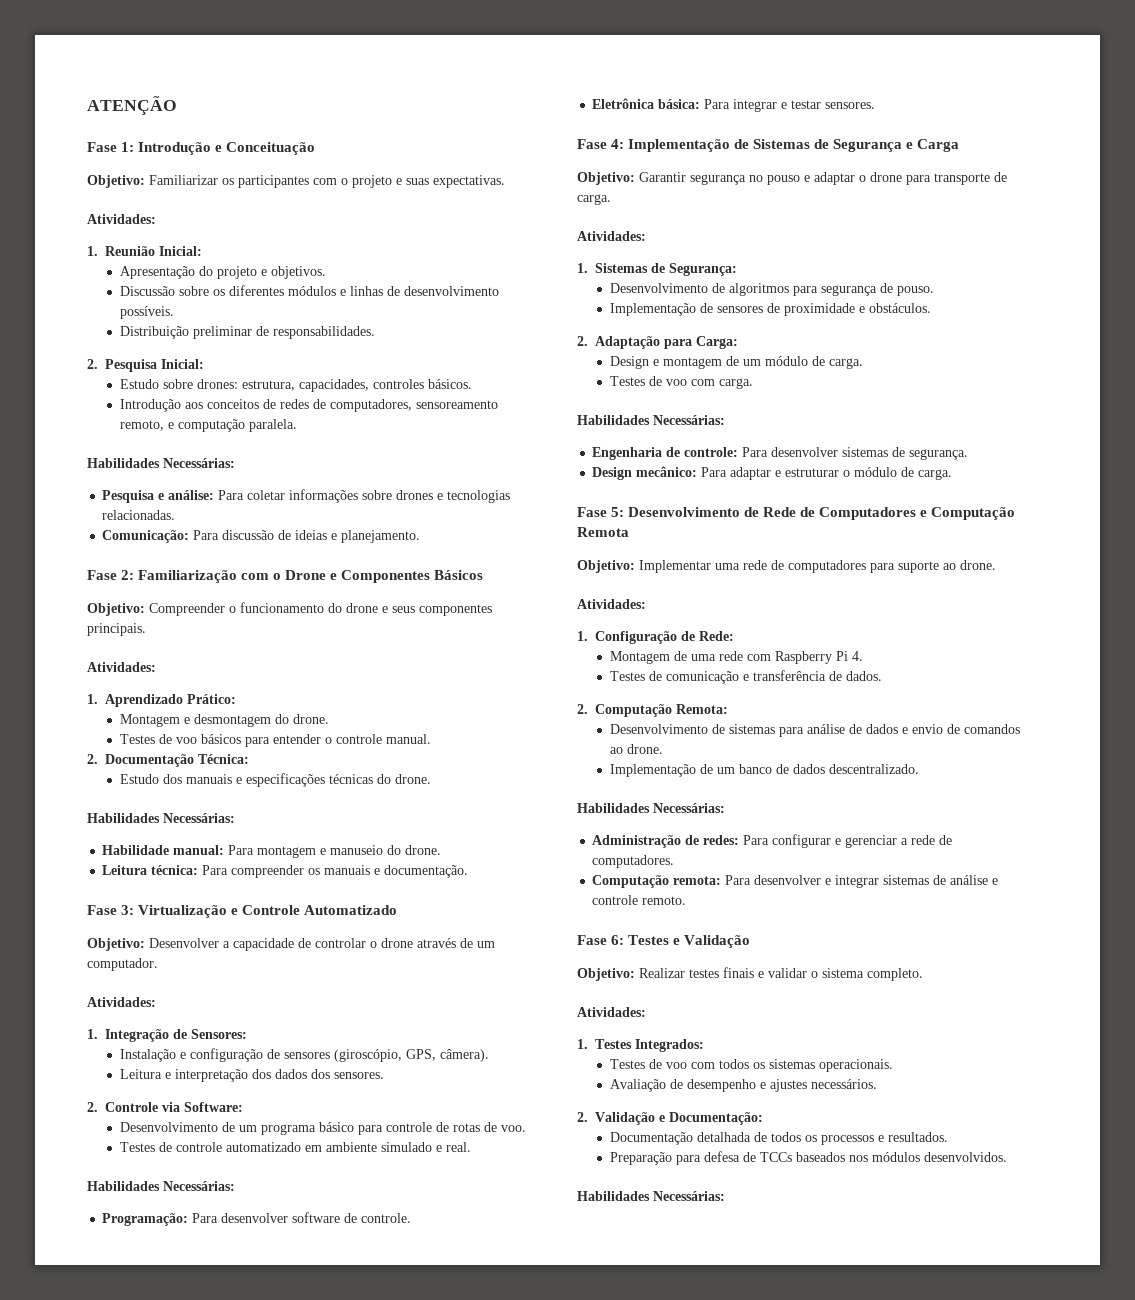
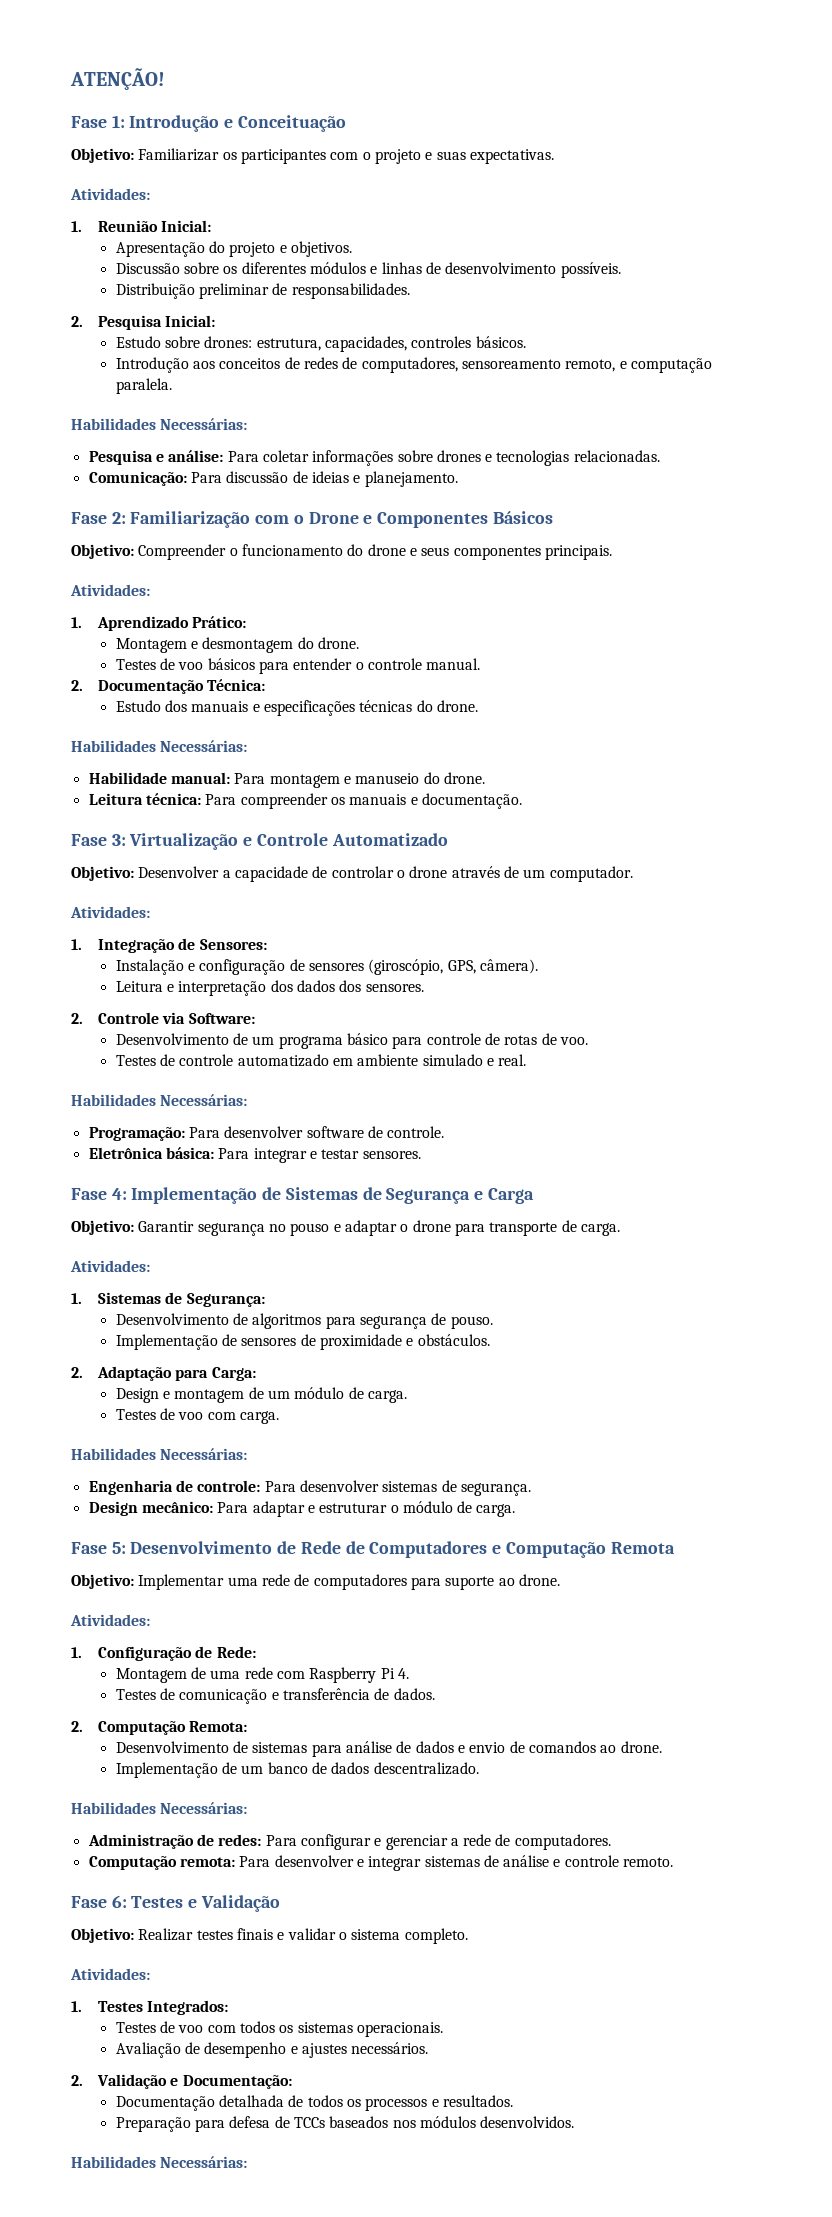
- ATENÇÃO
+ ATENÇÃO!

